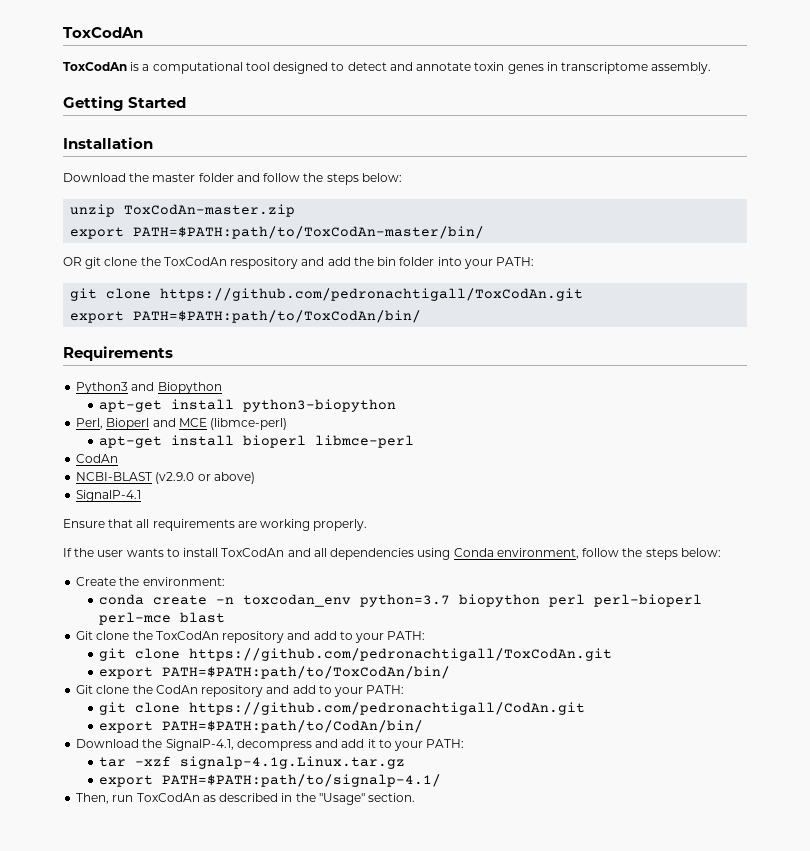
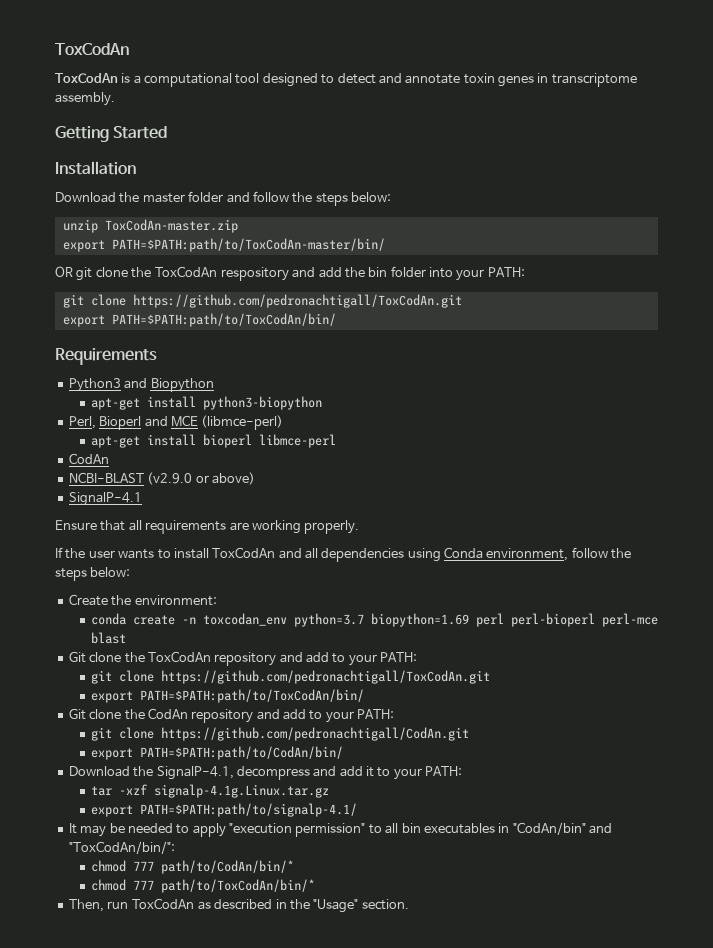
- conda create -n toxcodan_env python=3.7 biopython perl perl-bioperl perl-mce blast
+ conda create -n toxcodan_env python=3.7 biopython=1.69 perl perl-bioperl perl-mce blast
+ It may be needed to apply "execution permission" to all bin executables in "CodAn/bin" and "ToxCodAn/bin/":
+ chmod 777 path/to/CodAn/bin/*
+ chmod 777 path/to/ToxCodAn/bin/*

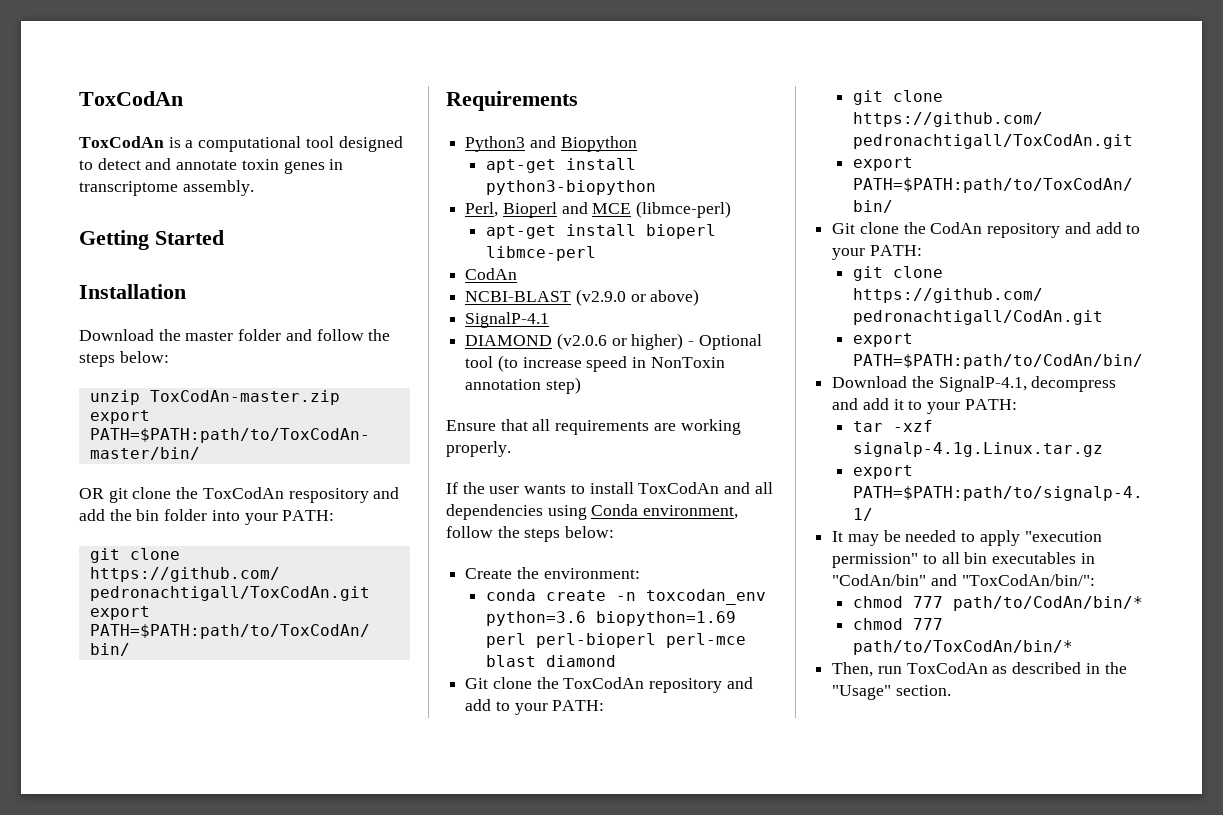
+ DIAMOND (v2.0.6 or higher) - Optional tool (to increase speed in NonToxin annotation step)
- conda create -n toxcodan_env python=3.7 biopython=1.69 perl perl-bioperl perl-mce blast
+ conda create -n toxcodan_env python=3.6 biopython=1.69 perl perl-bioperl perl-mce blast diamond

